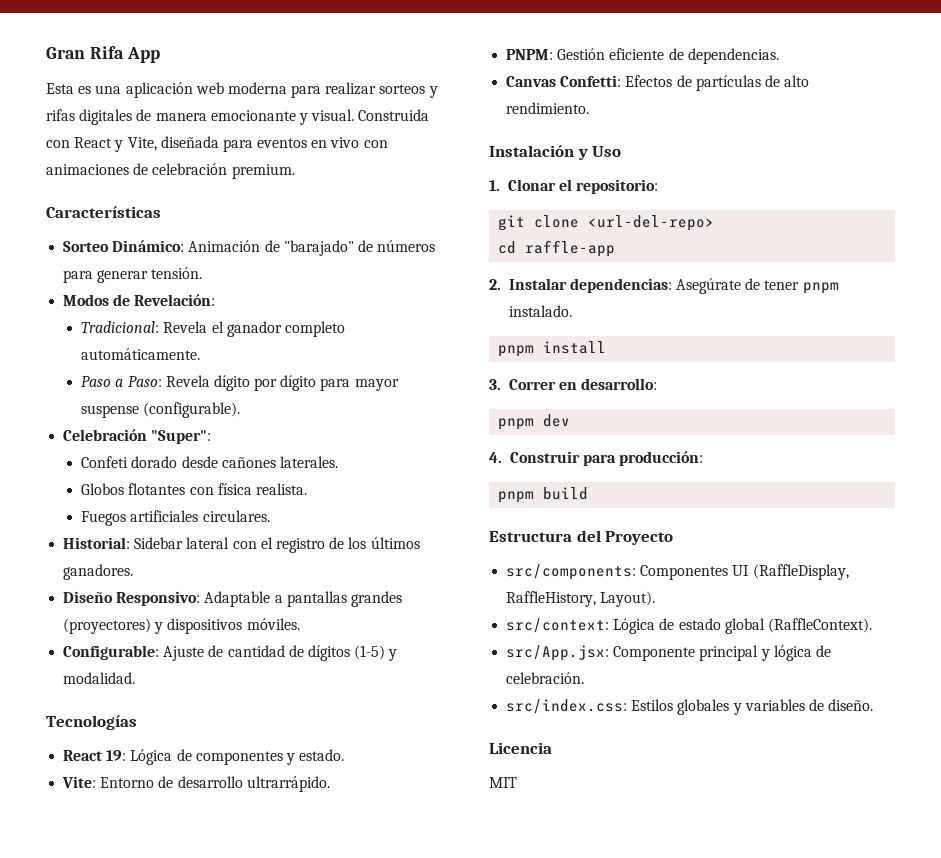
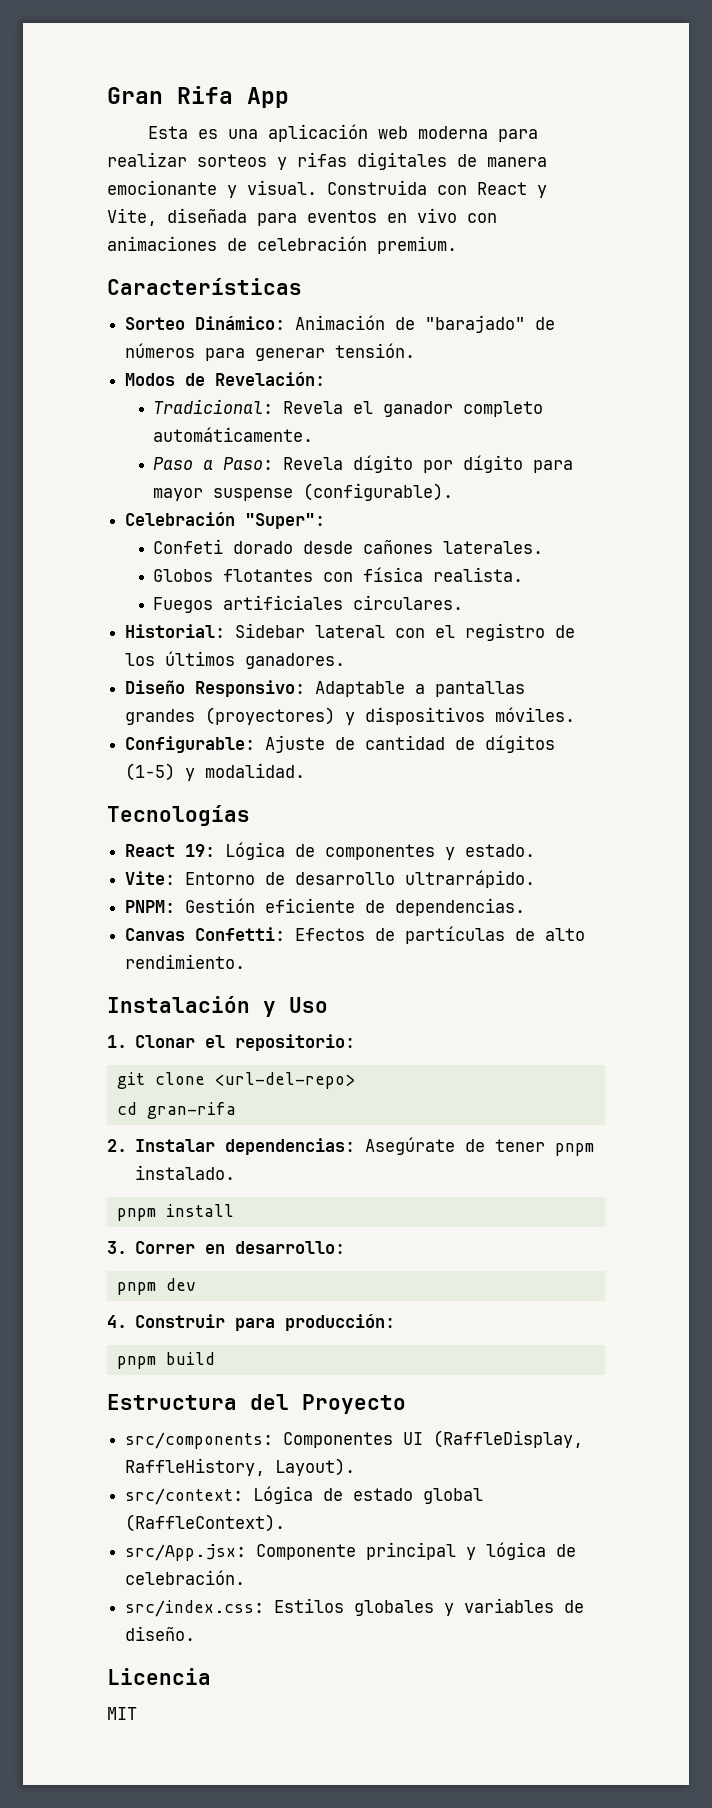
- cd raffle-app
+ cd gran-rifa

